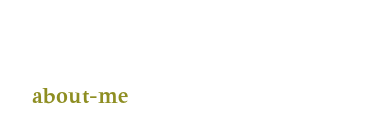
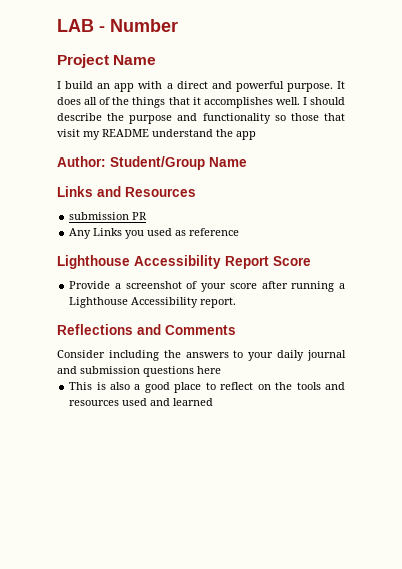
- about-me
+ LAB - Number
+ Project Name
+ I build an app with a direct and powerful purpose. It does all of the things that it accomplishes well. I should describe the purpose and functionality so those that visit my README understand the app
+ Author: Student/Group Name
+ Links and Resources
+ submission PR
+ Any Links you used as reference
+ Lighthouse Accessibility Report Score
+ Provide a screenshot of your score after running a Lighthouse Accessibility report.
+ Reflections and Comments
+ Consider including the answers to your daily journal and submission questions here
+ This is also a good place to reflect on the tools and resources used and learned

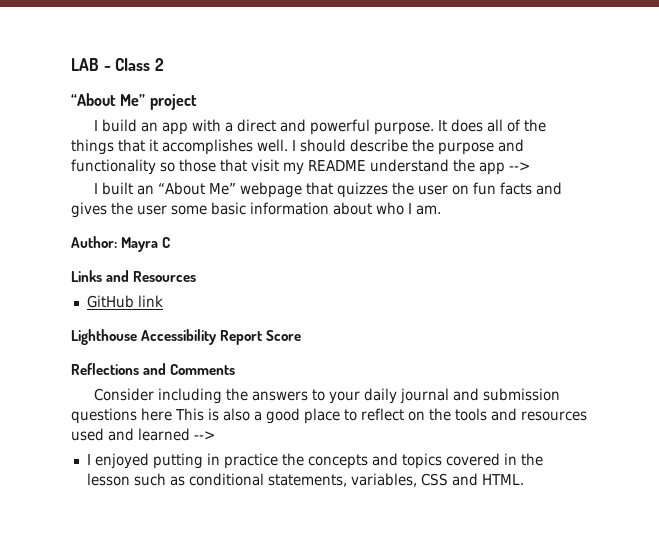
- LAB - Number
- Project Name
+ LAB - Class 2
+ “About Me” project
- I should describe the purpose and functionality so those that visit my README understand the app
+ I should describe the purpose and functionality so those that visit my README understand the app -->
+ I built an “About Me” webpage that quizzes the user on fun facts and gives the user some basic information about who I am.
- Author: Student/Group Name
+ Author: Mayra C
- submission PR
- Any Links you used as reference
+ GitHub link
  Lighthouse Accessibility Report Score
- Provide a screenshot of your score after running a Lighthouse Accessibility report.
- Consider including the answers to your daily journal and submission questions here
- This is also a good place to reflect on the tools and resources used and learned
+ Consider including the answers to your daily journal and submission questions here This is also a good place to reflect on the tools and resources used and learned -->
+ I enjoyed putting in practice the concepts and topics covered in the lesson such as conditional statements, variables, CSS and HTML.

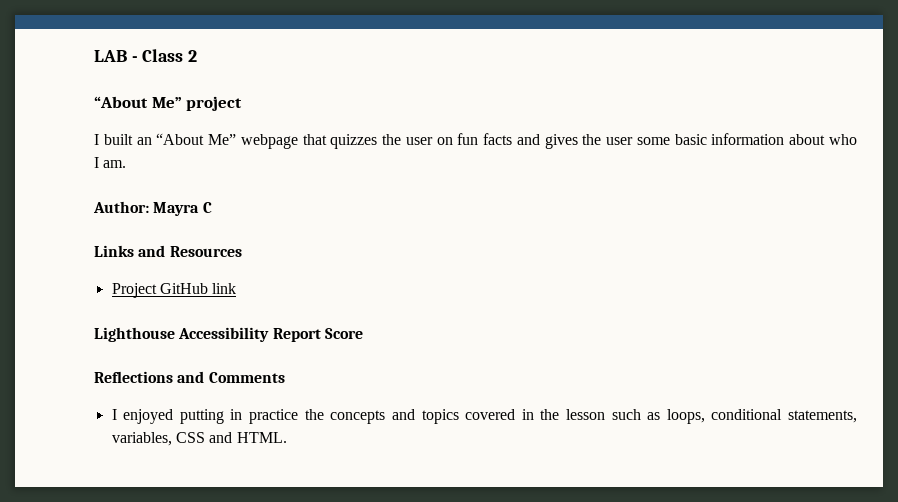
- I build an app with a direct and powerful purpose. It does all of the things that it accomplishes well. I should describe the purpose and functionality so those that visit my README understand the app -->
- GitHub link
+ Project GitHub link
- Consider including the answers to your daily journal and submission questions here This is also a good place to reflect on the tools and resources used and learned -->
- I enjoyed putting in practice the concepts and topics covered in the lesson such as conditional statements, variables, CSS and HTML.
+ I enjoyed putting in practice the concepts and topics covered in the lesson such as loops, conditional statements, variables, CSS and HTML.

